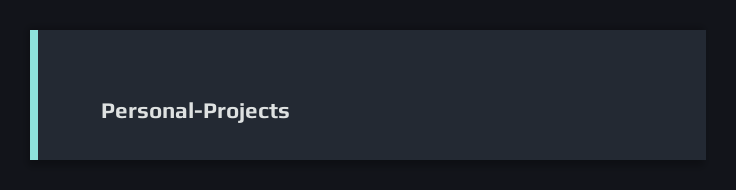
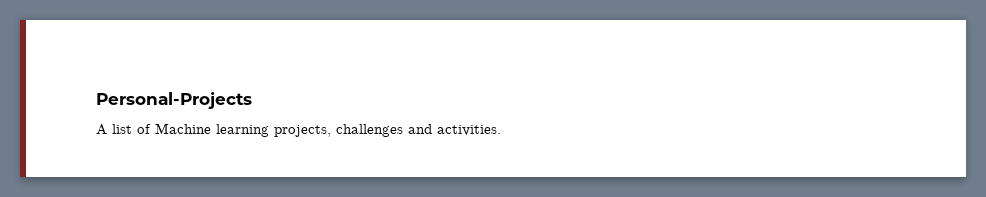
+ A list of Machine learning projects, challenges and activities.

